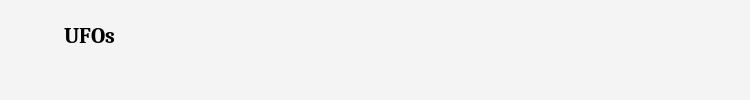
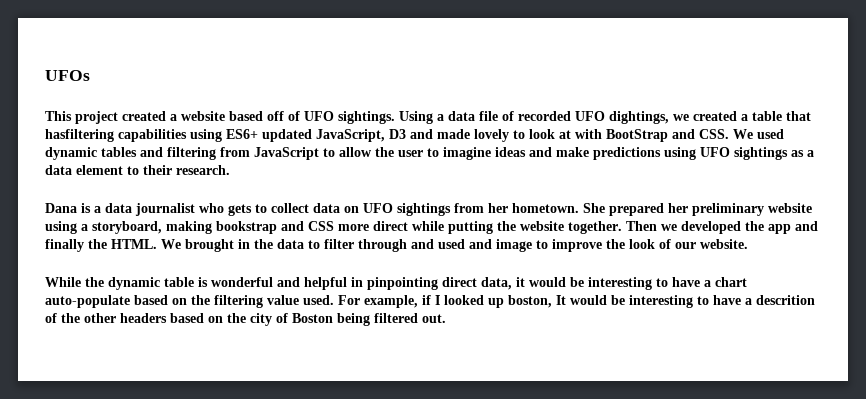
+ This project created a website based off of UFO sightings. Using a data file of recorded UFO dightings, we created a table that hasfiltering capabilities using ES6+ updated JavaScript, D3 and made lovely to look at with BootStrap and CSS. We used dynamic tables and filtering from JavaScript to allow the user to imagine ideas and make predictions using UFO sightings as a data element to their research.
+ Dana is a data journalist who gets to collect data on UFO sightings from her hometown. She prepared her preliminary website using a storyboard, making bookstrap and CSS more direct while putting the website together. Then we developed the app and finally the HTML. We brought in the data to filter through and used and image to improve the look of our website.
+ While the dynamic table is wonderful and helpful in pinpointing direct data, it would be interesting to have a chart auto-populate based on the filtering value used. For example, if I looked up boston, It would be interesting to have a descrition of the other headers based on the city of Boston being filtered out.

